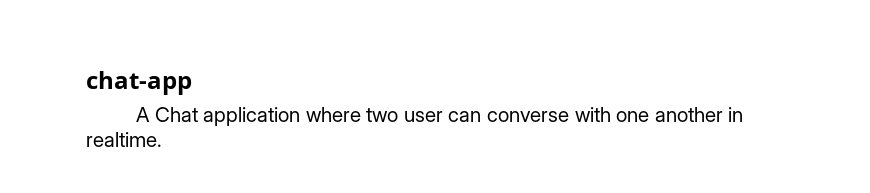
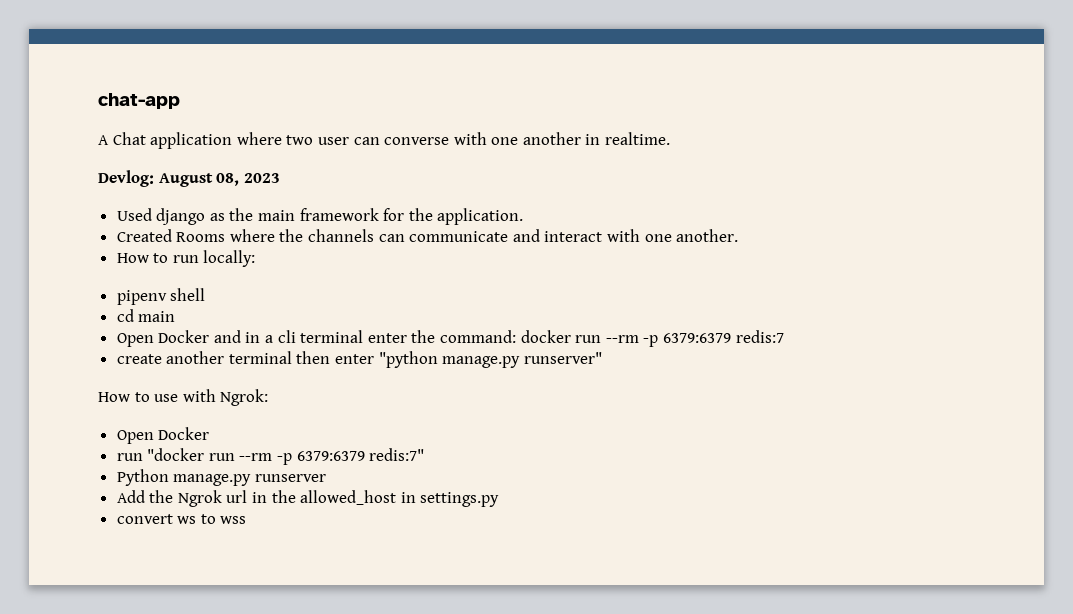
+ Devlog: August 08, 2023
+ Used django as the main framework for the application.
+ Created Rooms where the channels can communicate and interact with one another.
+ How to run locally:
+ pipenv shell
+ cd main
+ Open Docker and in a cli terminal enter the command: docker run --rm -p 6379:6379 redis:7
+ create another terminal then enter "python manage.py runserver"
+ How to use with Ngrok:
+ Open Docker
+ run "docker run --rm -p 6379:6379 redis:7"
+ Python manage.py runserver
+ Add the Ngrok url in the allowed_host in settings.py
+ convert ws to wss

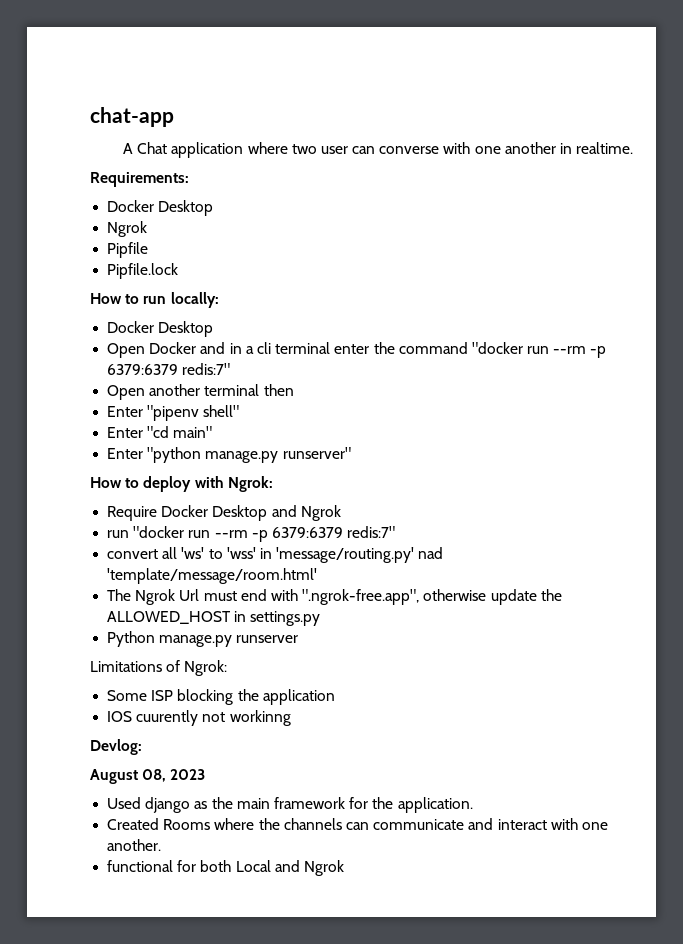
+ Requirements:
+ Docker Desktop
+ Ngrok
+ Pipfile
+ Pipfile.lock
+ How to run locally:
+ Docker Desktop
+ Open Docker and in a cli terminal enter the command "docker run --rm -p 6379:6379 redis:7"
+ Open another terminal then
+ Enter "pipenv shell"
+ Enter "cd main"
+ Enter "python manage.py runserver"
+ How to deploy with Ngrok:
+ Require Docker Desktop and Ngrok
+ run "docker run --rm -p 6379:6379 redis:7"
+ convert all 'ws' to 'wss' in 'message/routing.py' nad 'template/message/room.html'
+ The Ngrok Url must end with ".ngrok-free.app", otherwise update the ALLOWED_HOST in settings.py
+ Python manage.py runserver
+ Limitations of Ngrok:
+ Some ISP blocking the application
+ IOS cuurently not workinng
- Devlog: August 08, 2023
+ Devlog:
+ August 08, 2023
- How to run locally:
- pipenv shell
- cd main
- Open Docker and in a cli terminal enter the command: docker run --rm -p 6379:6379 redis:7
- create another terminal then enter "python manage.py runserver"
- How to use with Ngrok:
- Open Docker
- run "docker run --rm -p 6379:6379 redis:7"
- Python manage.py runserver
- Add the Ngrok url in the allowed_host in settings.py
- convert ws to wss
+ functional for both Local and Ngrok

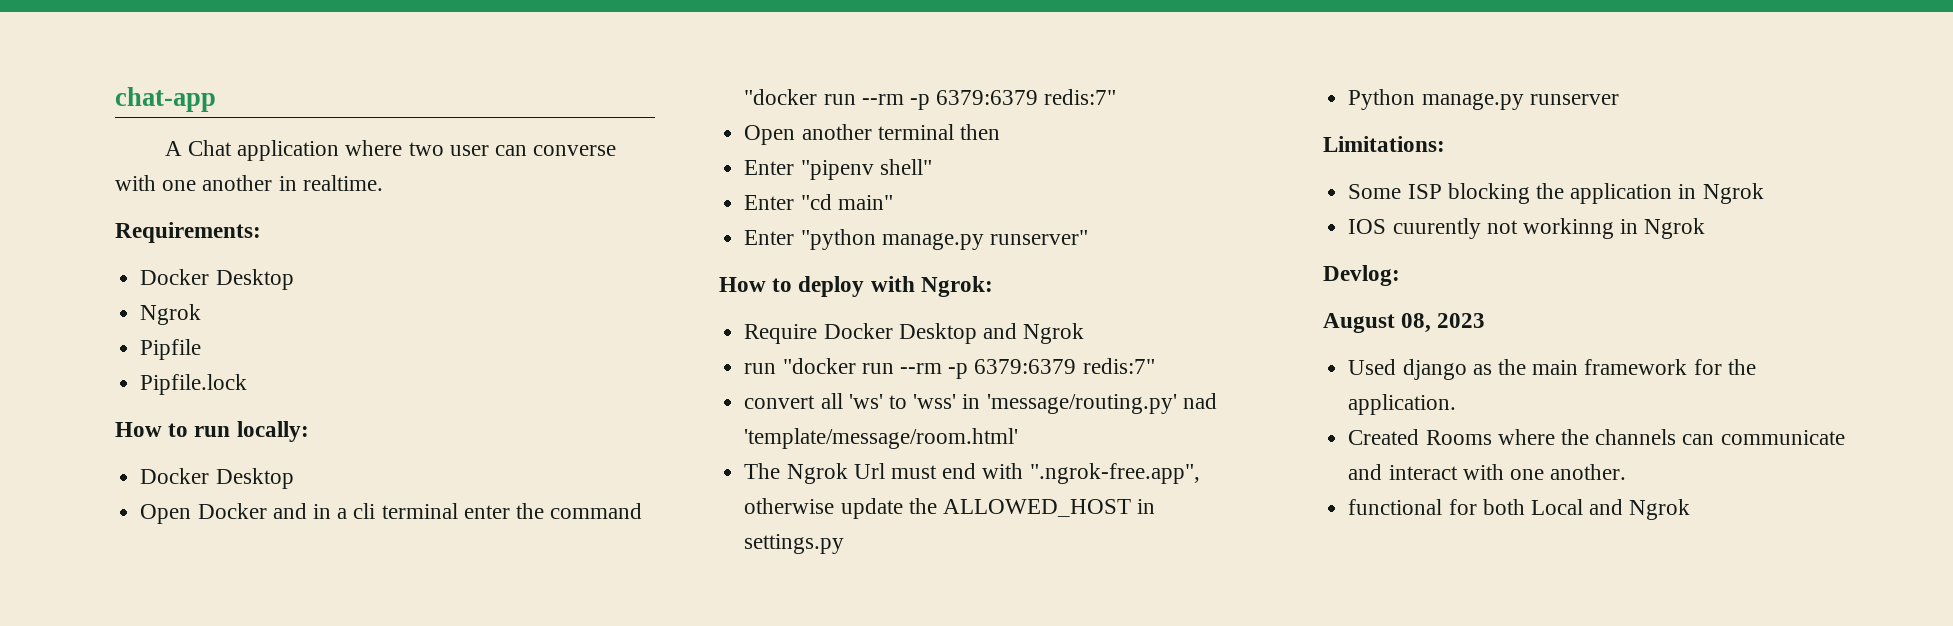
- Limitations of Ngrok:
+ Limitations:
- Some ISP blocking the application
+ Some ISP blocking the application in Ngrok
- IOS cuurently not workinng
+ IOS cuurently not workinng in Ngrok

